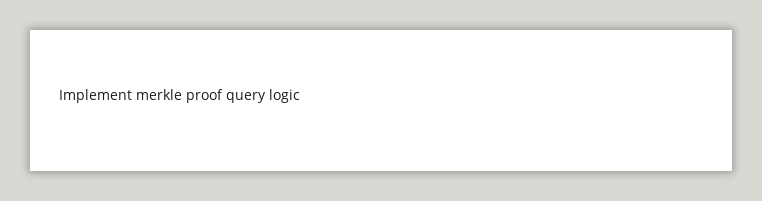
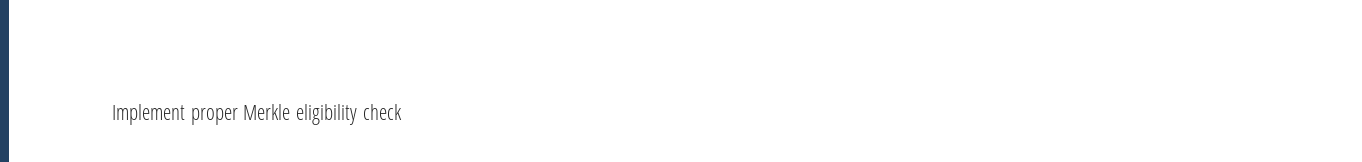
- Implement merkle proof query logic
+ Implement proper Merkle eligibility check

